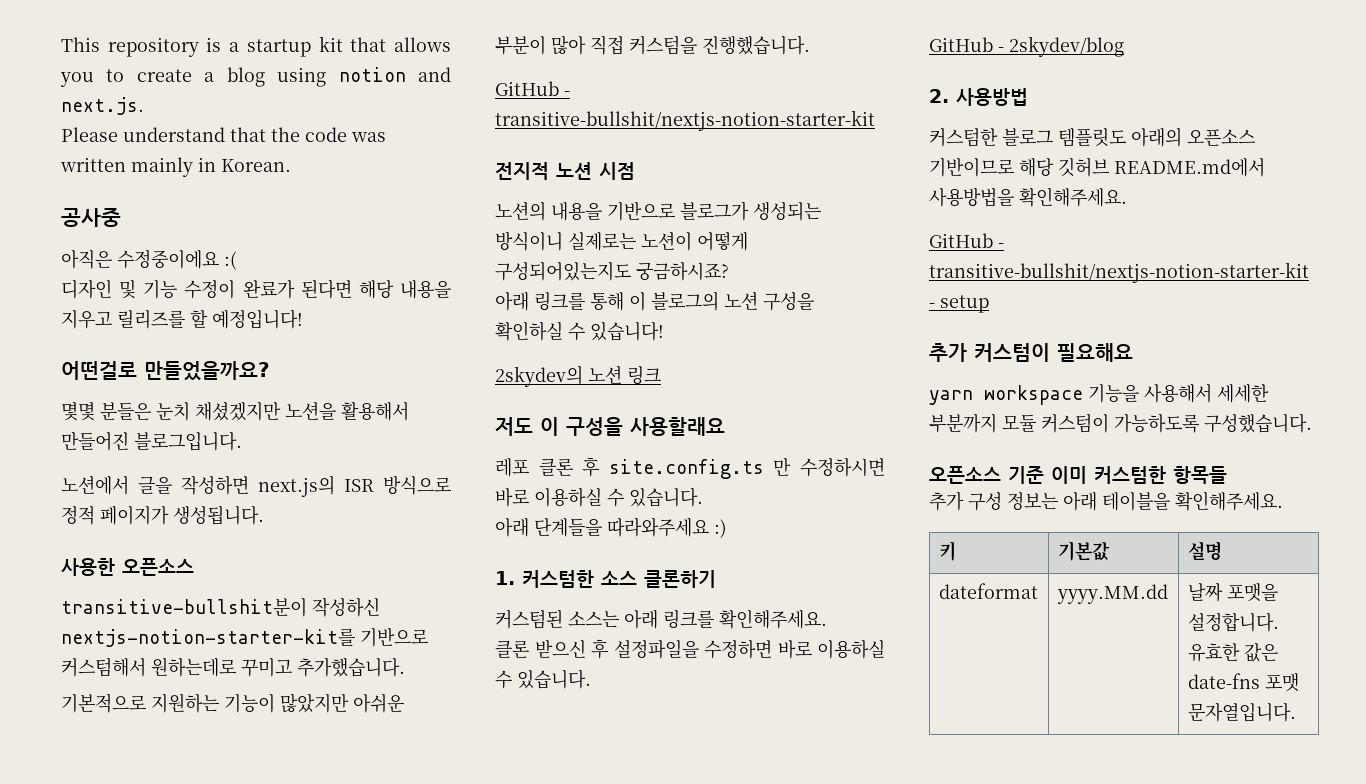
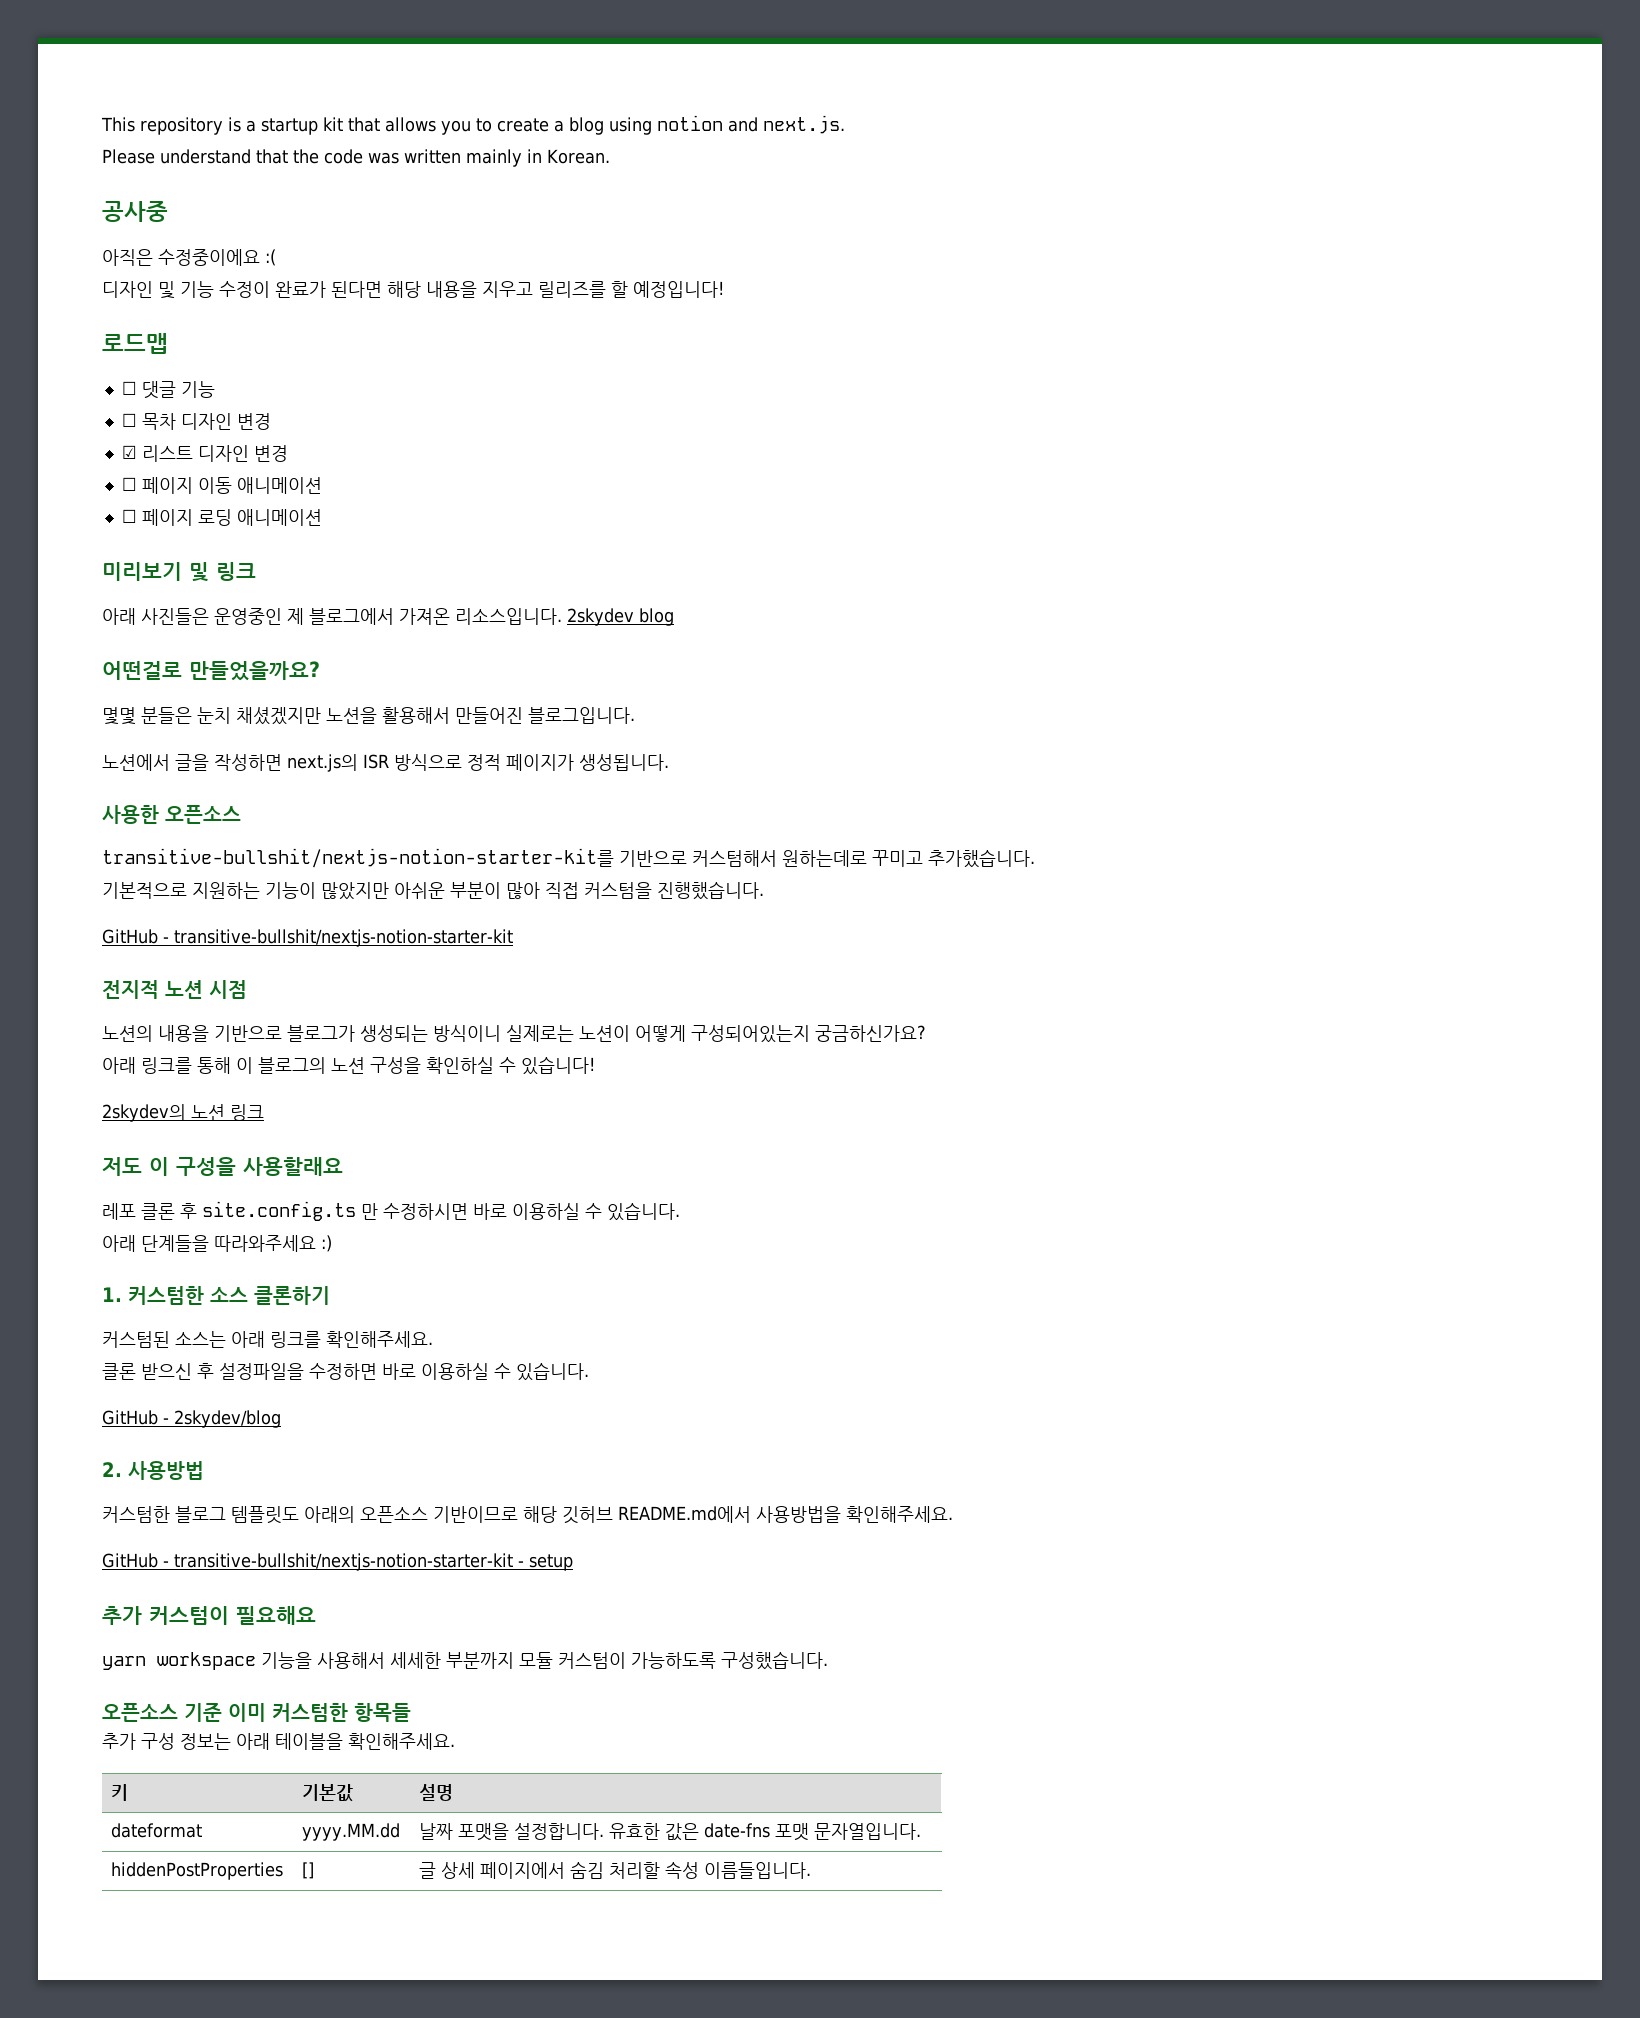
+ 로드맵
+ ☐ 댓글 기능
+ ☐ 목차 디자인 변경
+ ☑ 리스트 디자인 변경
+ ☐ 페이지 이동 애니메이션
+ ☐ 페이지 로딩 애니메이션
+ 미리보기 및 링크
+ 아래 사진들은 운영중인 제 블로그에서 가져온 리소스입니다. 2skydev blog
- transitive-bullshit분이 작성하신 nextjs-notion-starter-kit를 기반으로 커스텀해서 원하는데로 꾸미고 추가했습니다.
+ transitive-bullshit/nextjs-notion-starter-kit를 기반으로 커스텀해서 원하는데로 꾸미고 추가했습니다.
- 노션의 내용을 기반으로 블로그가 생성되는 방식이니 실제로는 노션이 어떻게 구성되어있는지도 궁금하시죠?
+ 노션의 내용을 기반으로 블로그가 생성되는 방식이니 실제로는 노션이 어떻게 구성되어있는지 궁금하신가요?
+ hiddenPostProperties | [] | 글 상세 페이지에서 숨김 처리할 속성 이름들입니다.

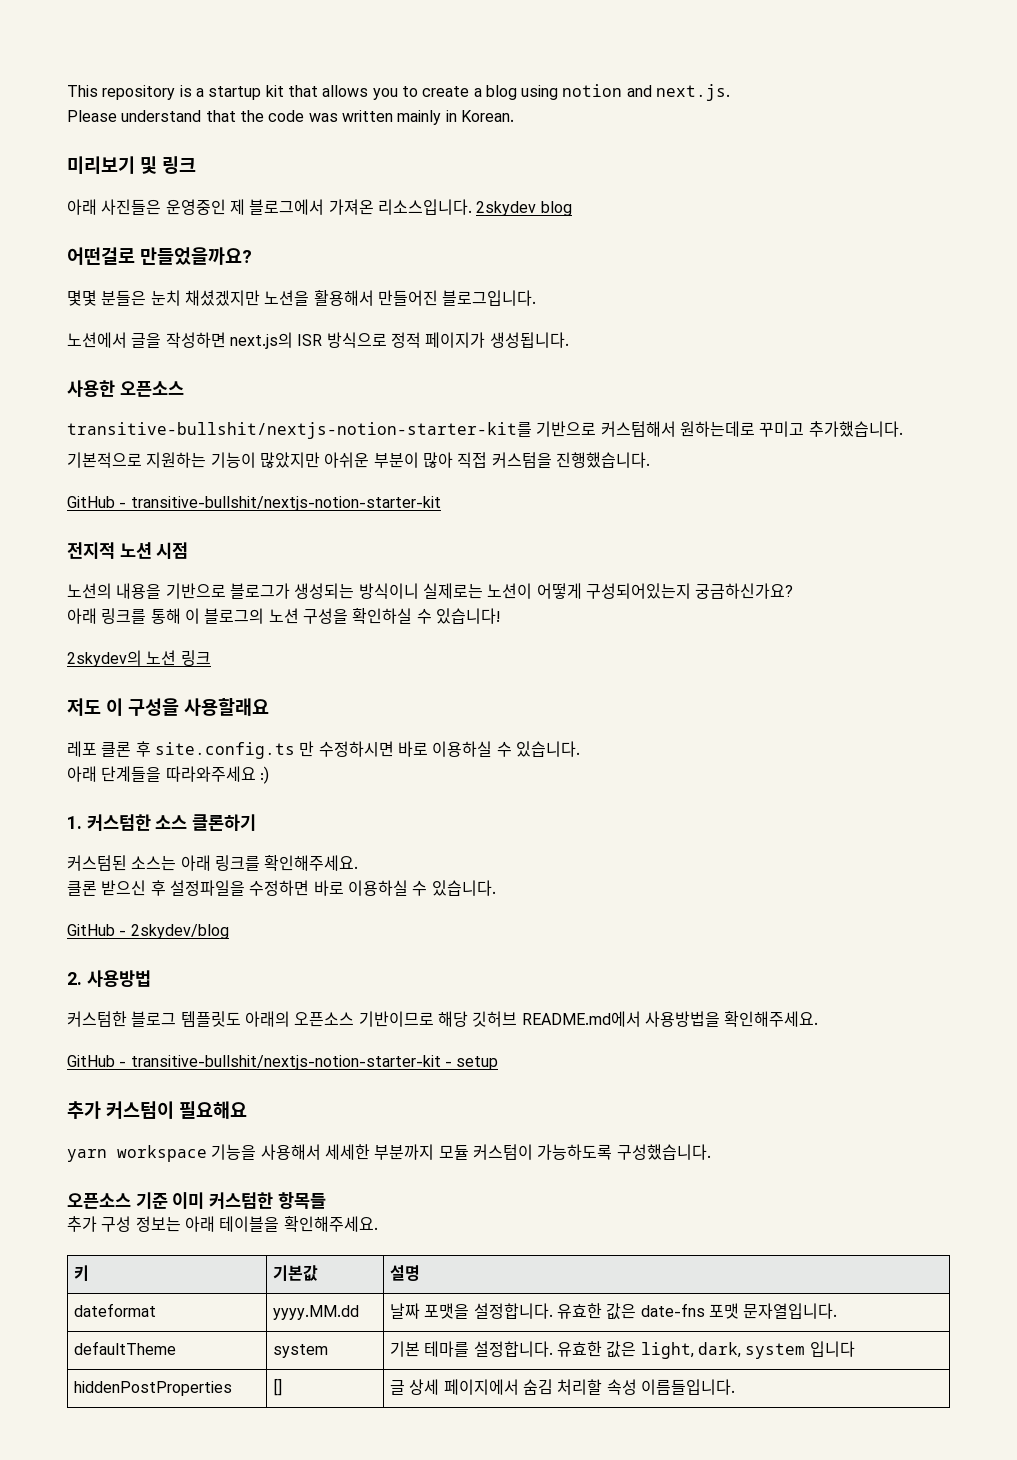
- 공사중
- 아직은 수정중이에요 :(
- 디자인 및 기능 수정이 완료가 된다면 해당 내용을 지우고 릴리즈를 할 예정입니다!
- 로드맵
- ☐ 댓글 기능
- ☐ 목차 디자인 변경
- ☑ 리스트 디자인 변경
- ☐ 페이지 이동 애니메이션
- ☐ 페이지 로딩 애니메이션
+ defaultTheme | system | 기본 테마를 설정합니다. 유효한 값은 light, dark, system 입니다

